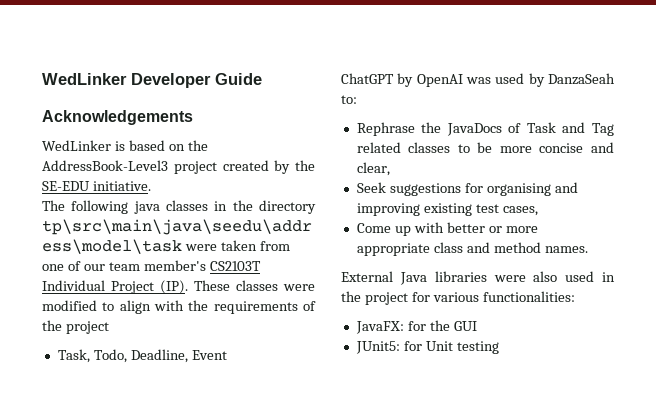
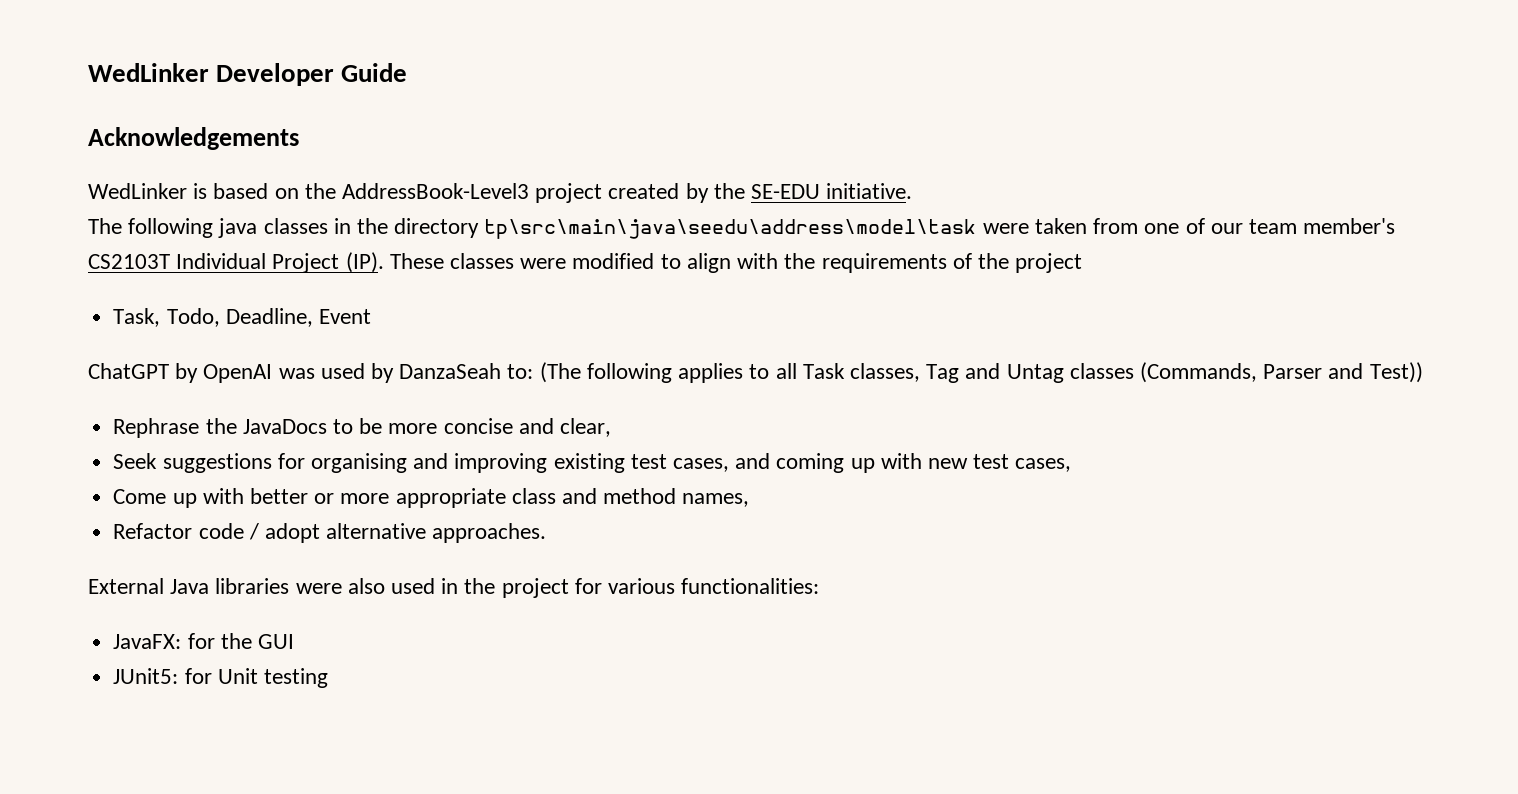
- ChatGPT by OpenAI was used by DanzaSeah to:
- Rephrase the JavaDocs of Task and Tag related classes to be more concise and clear,
+ ChatGPT by OpenAI was used by DanzaSeah to: (The following applies to all Task classes, Tag and Untag classes (Commands, Parser and Test))
+ Rephrase the JavaDocs to be more concise and clear,
- Seek suggestions for organising and improving existing test cases,
+ Seek suggestions for organising and improving existing test cases, and coming up with new test cases,
- Come up with better or more appropriate class and method names.
+ Come up with better or more appropriate class and method names,
+ Refactor code / adopt alternative approaches.

